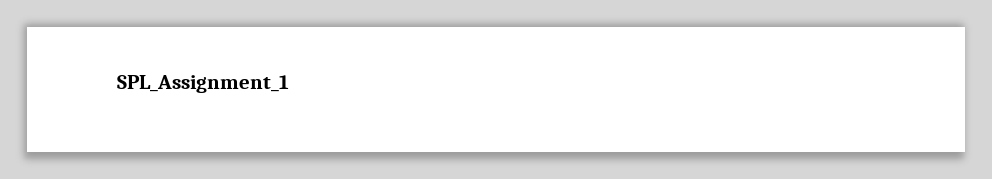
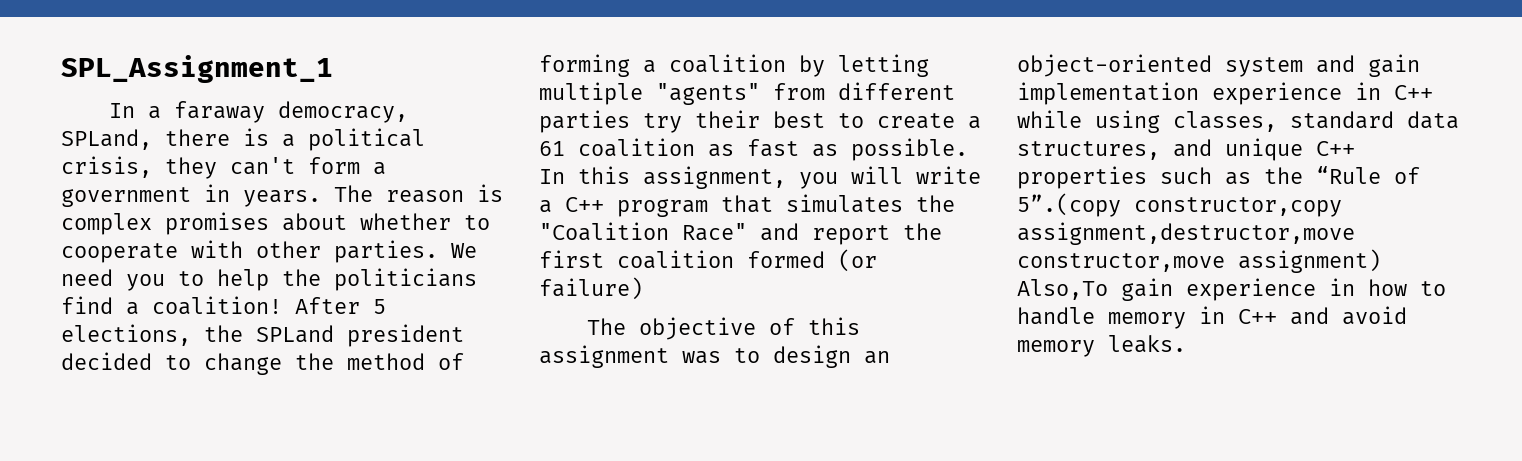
+ In a faraway democracy, SPLand, there is a political crisis, they can't form a government in years. The reason is complex promises about whether to cooperate with other parties. We need you to help the politicians find a coalition! After 5 elections, the SPLand president decided to change the method of forming a coalition by letting multiple "agents" from different parties try their best to create a 61 coalition as fast as possible. In this assignment, you will write a C++ program that simulates the "Coalition Race" and report the first coalition formed (or failure)
+ The objective of this assignment was to design an object-oriented system and gain implementation experience in C++ while using classes, standard data structures, and unique C++ properties such as the “Rule of 5”.(copy constructor,copy assignment,destructor,move constructor,move assignment) Also,To gain experience in how to handle memory in C++ and avoid memory leaks.

